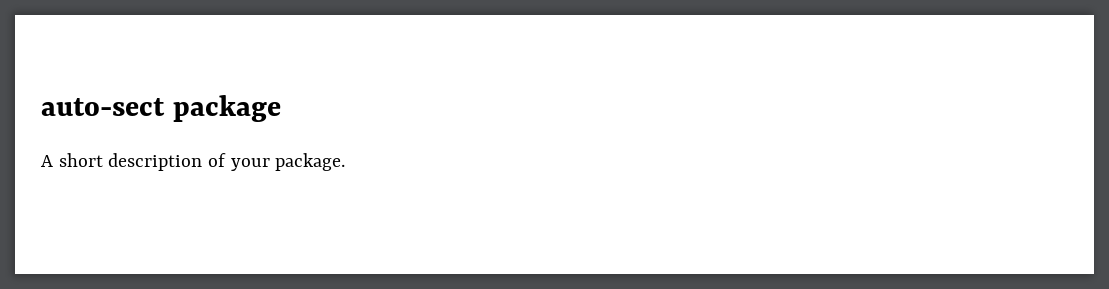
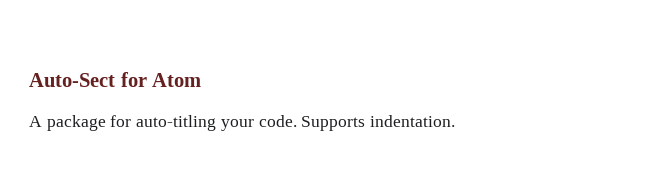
- auto-sect package
- A short description of your package.
+ Auto-Sect for Atom
+ A package for auto-titling your code. Supports indentation.

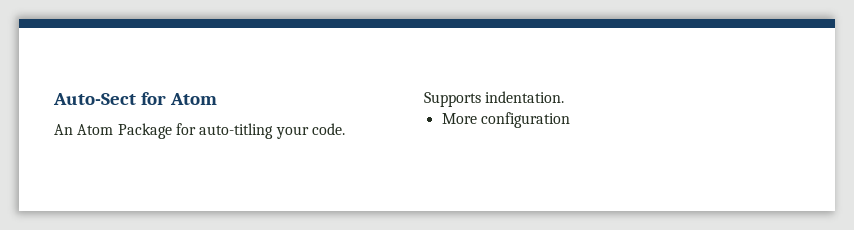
- A package for auto-titling your code.
+ An Atom Package for auto-titling your code.
+ More configuration

